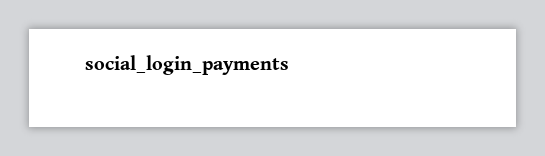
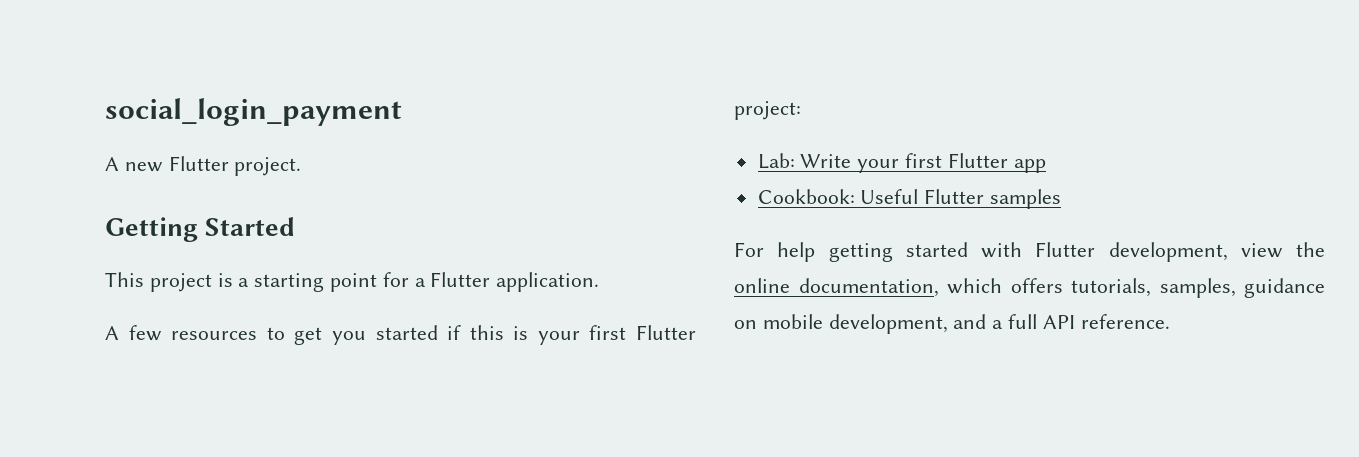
- social_login_payments
+ social_login_payment
+ A new Flutter project.
+ Getting Started
+ This project is a starting point for a Flutter application.
+ A few resources to get you started if this is your first Flutter project:
+ Lab: Write your first Flutter app
+ Cookbook: Useful Flutter samples
+ For help getting started with Flutter development, view the online documentation, which offers tutorials, samples, guidance on mobile development, and a full API reference.

